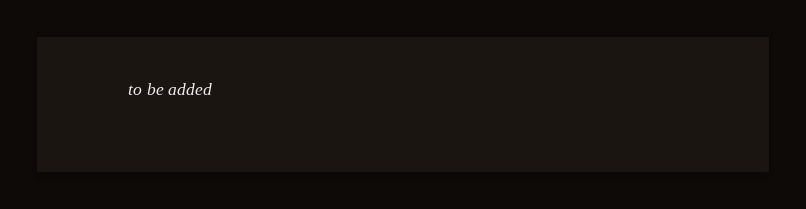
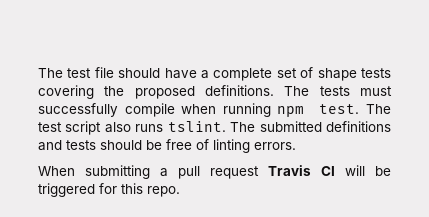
- to be added
+ The test file should have a complete set of shape tests covering the proposed definitions. The tests must successfully compile when running npm test. The test script also runs tslint. The submitted definitions and tests should be free of linting errors.
+ When submitting a pull request Travis CI will be triggered for this repo.

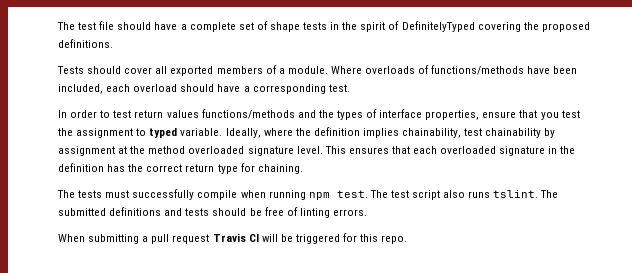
- The test file should have a complete set of shape tests covering the proposed definitions. The tests must successfully compile when running npm test.
+ The test file should have a complete set of shape tests in the spirit of DefinitelyTyped covering the proposed definitions.
+ Tests should cover all exported members of a module. Where overloads of functions/methods have been included, each overload should have a corresponding test.
+ In order to test return values functions/methods and the types of interface properties, ensure that you test the assignment to typed variable. Ideally, where the definition implies chainability, test chainability by assignment at the method overloaded signature level. This ensures that each overloaded signature in the definition has the correct return type for chaining.
+ The tests must successfully compile when running npm test.

